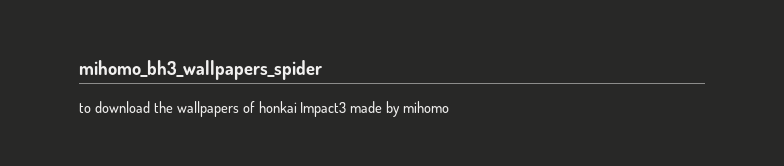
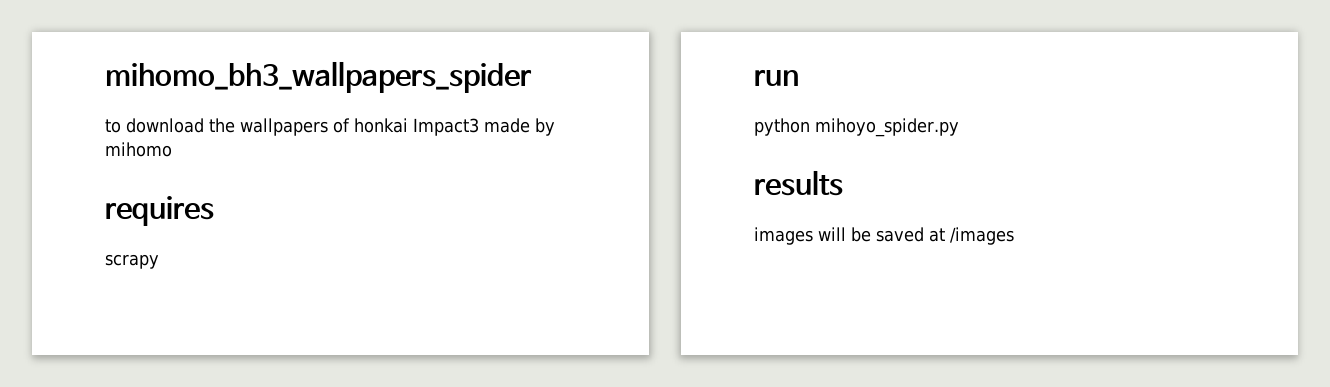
+ requires
+ scrapy
+ run
+ python mihoyo_spider.py
+ results
+ images will be saved at /images

